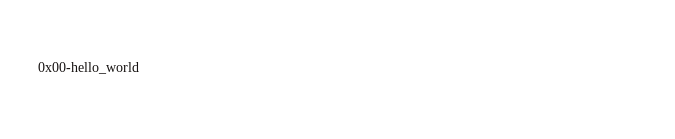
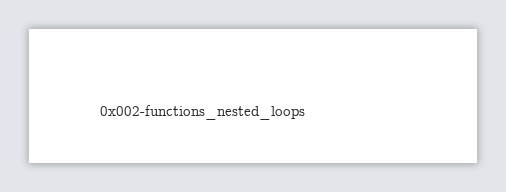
- 0x00-hello_world
+ 0x002-functions_nested_loops

